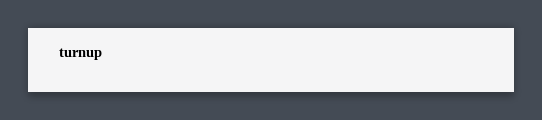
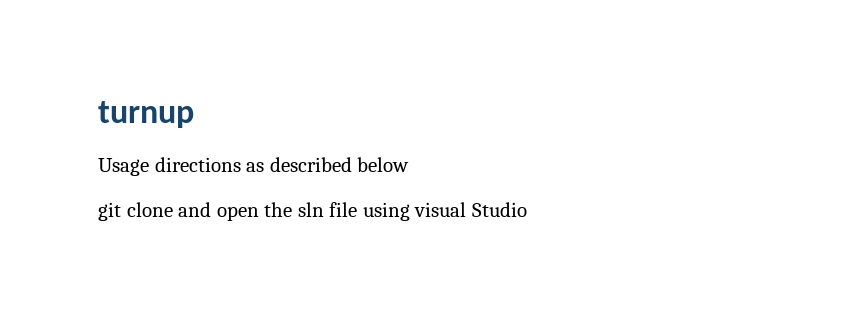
+ Usage directions as described below
+ git clone and open the sln file using visual Studio

